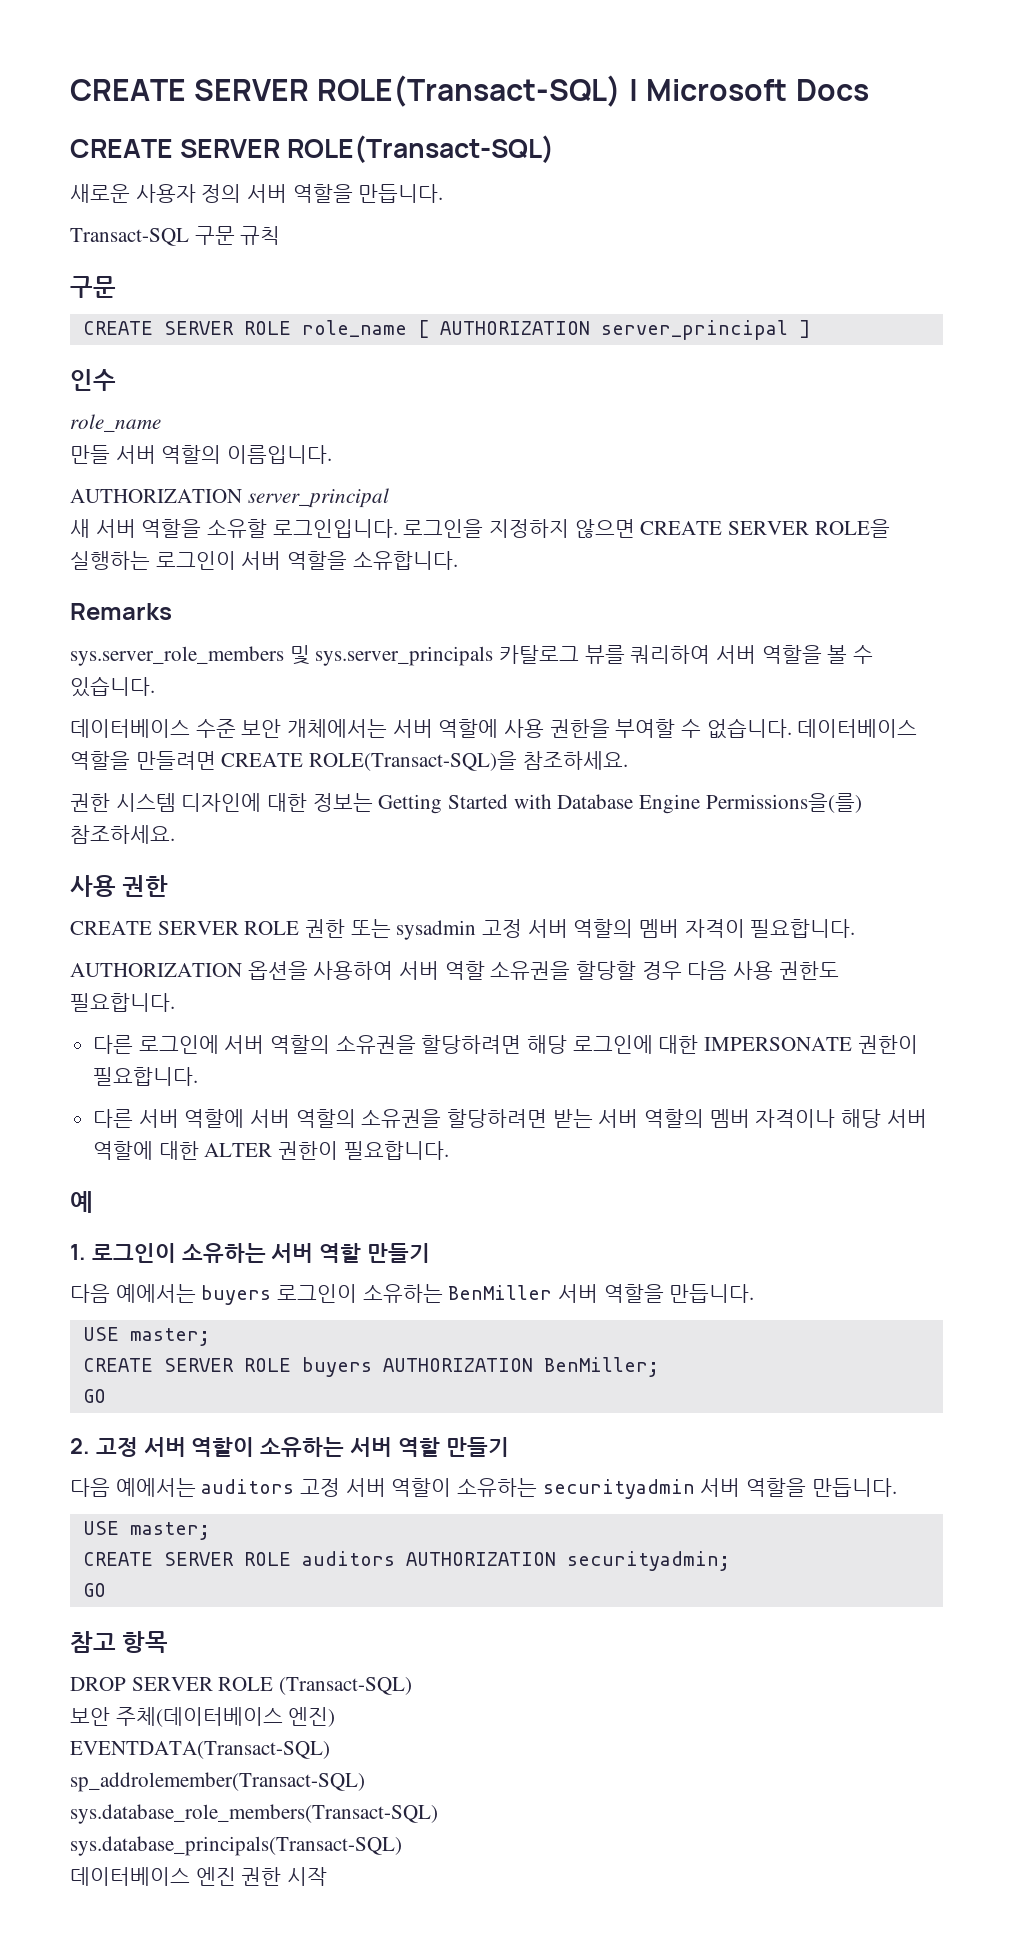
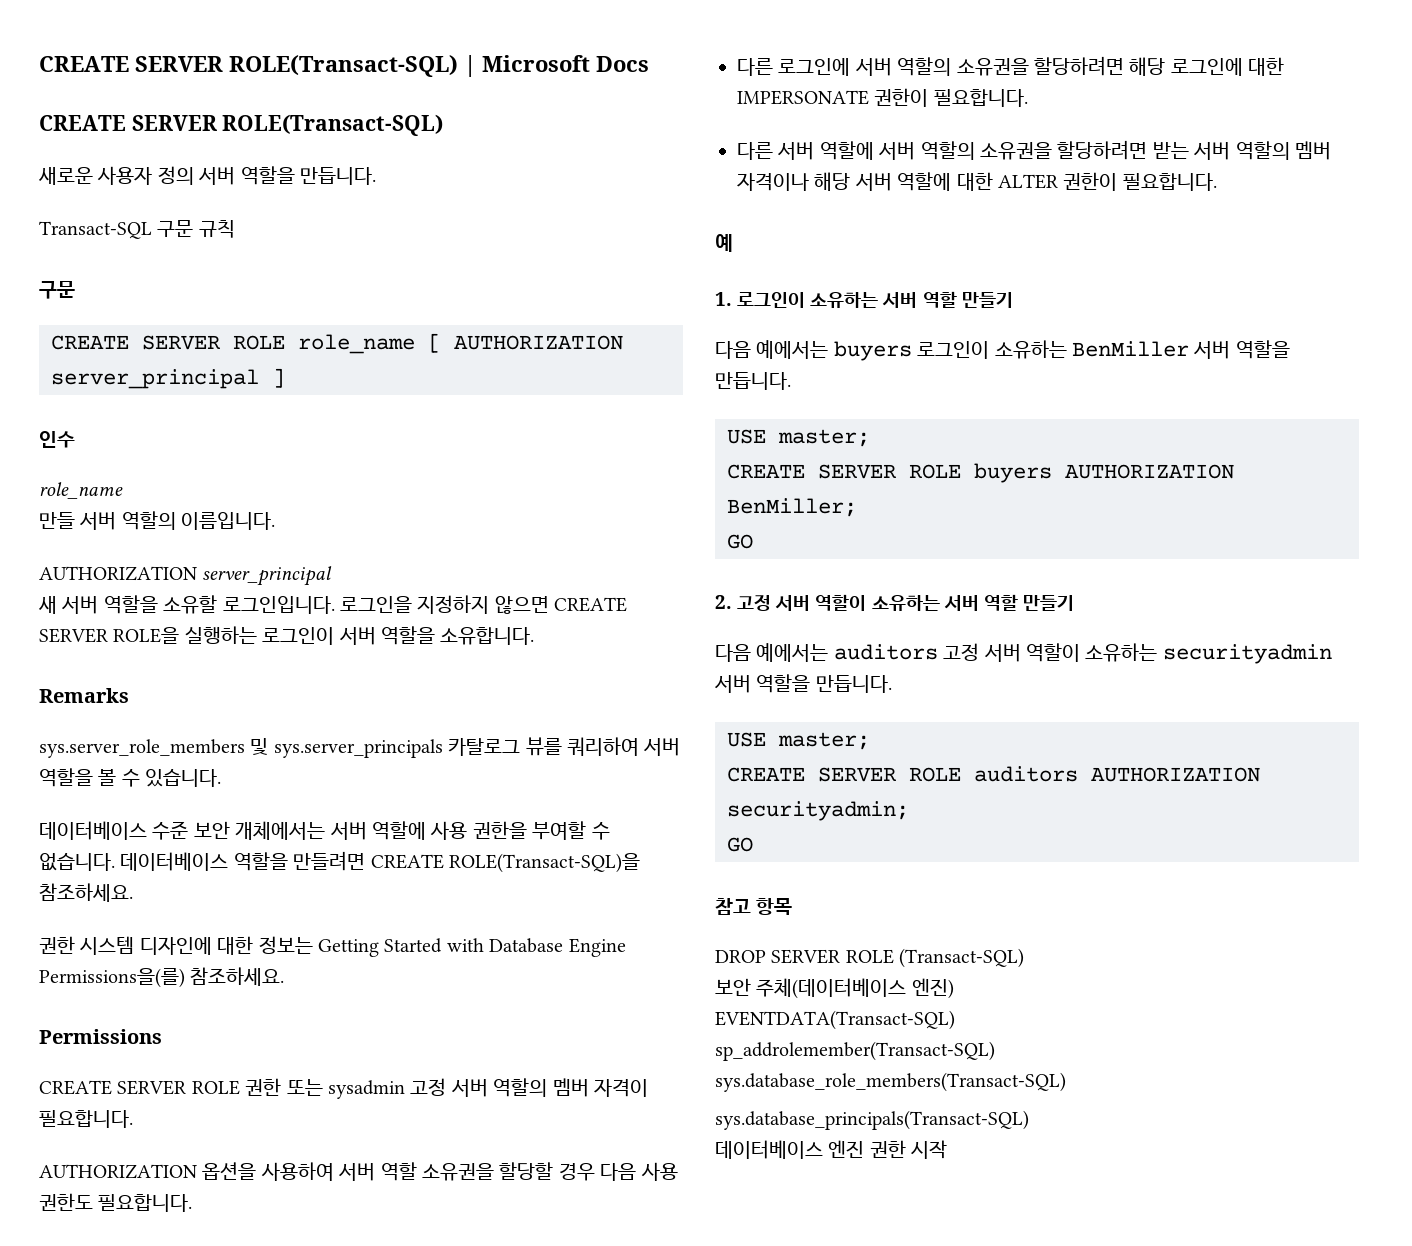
- 사용 권한
+ Permissions

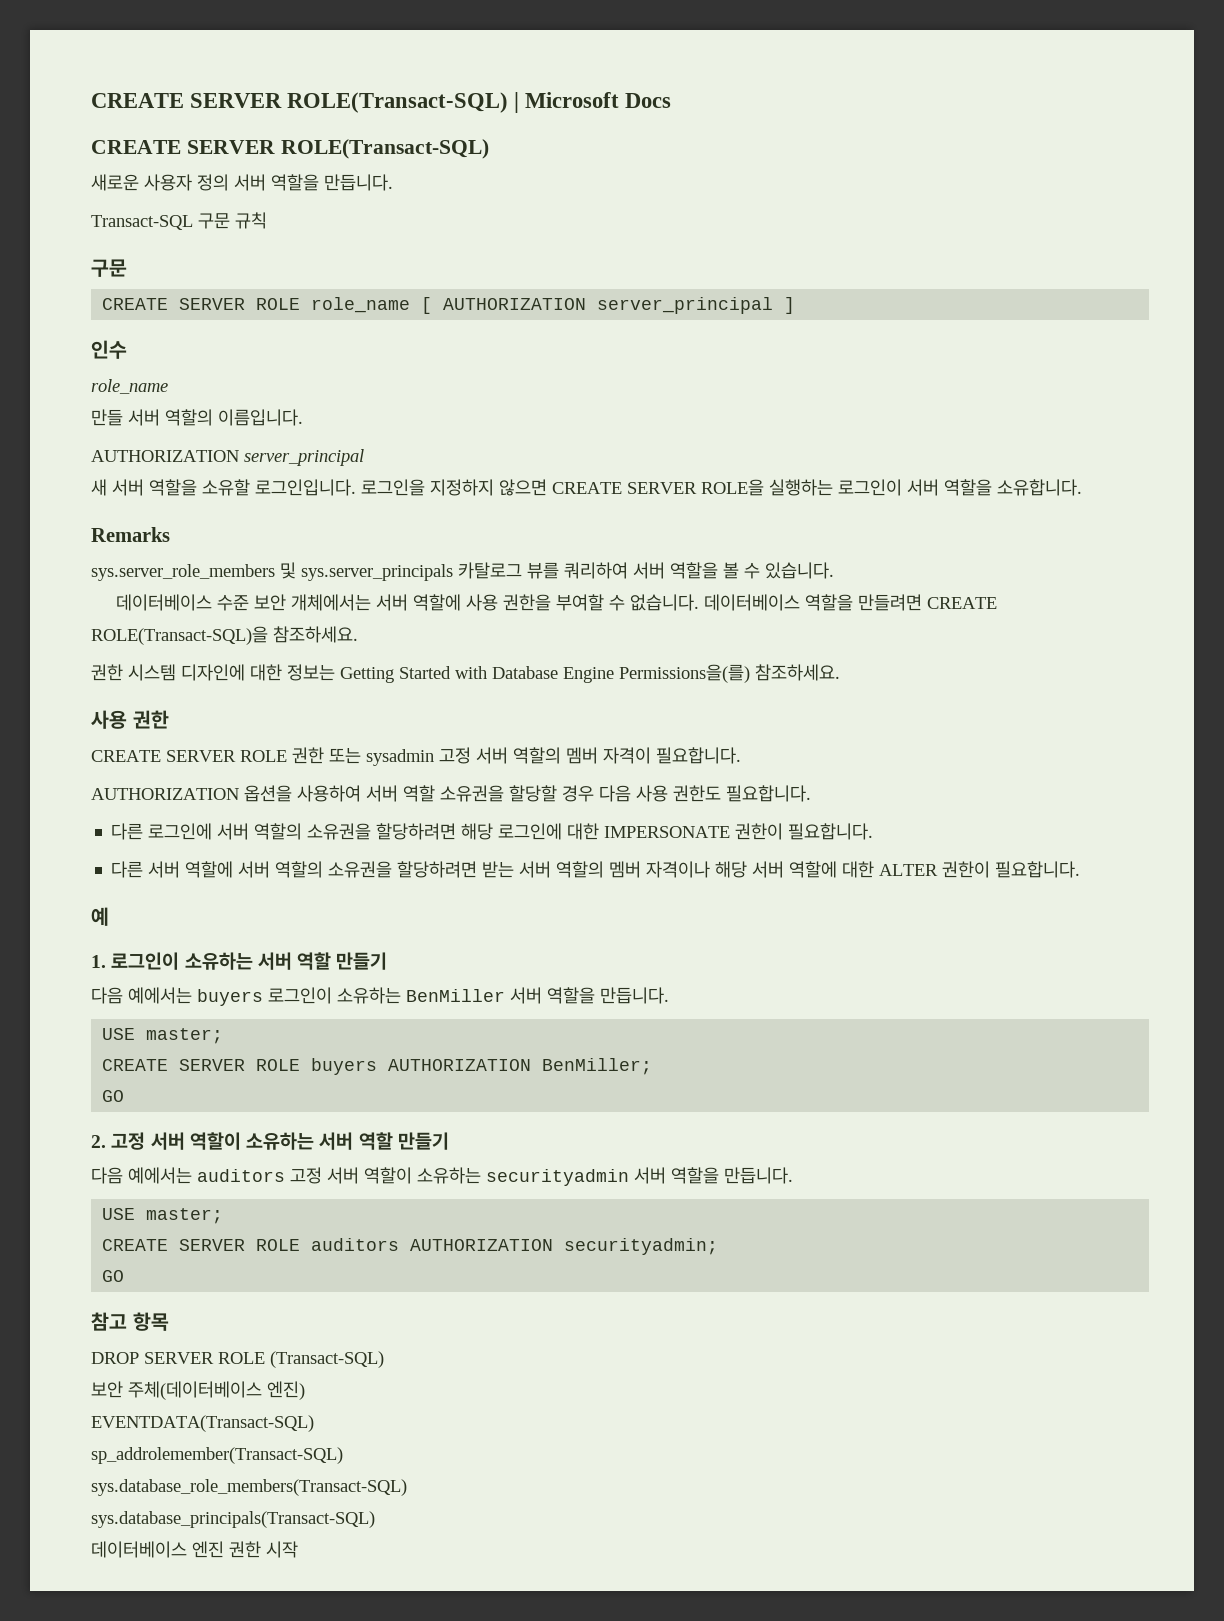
- Permissions
+ 사용 권한

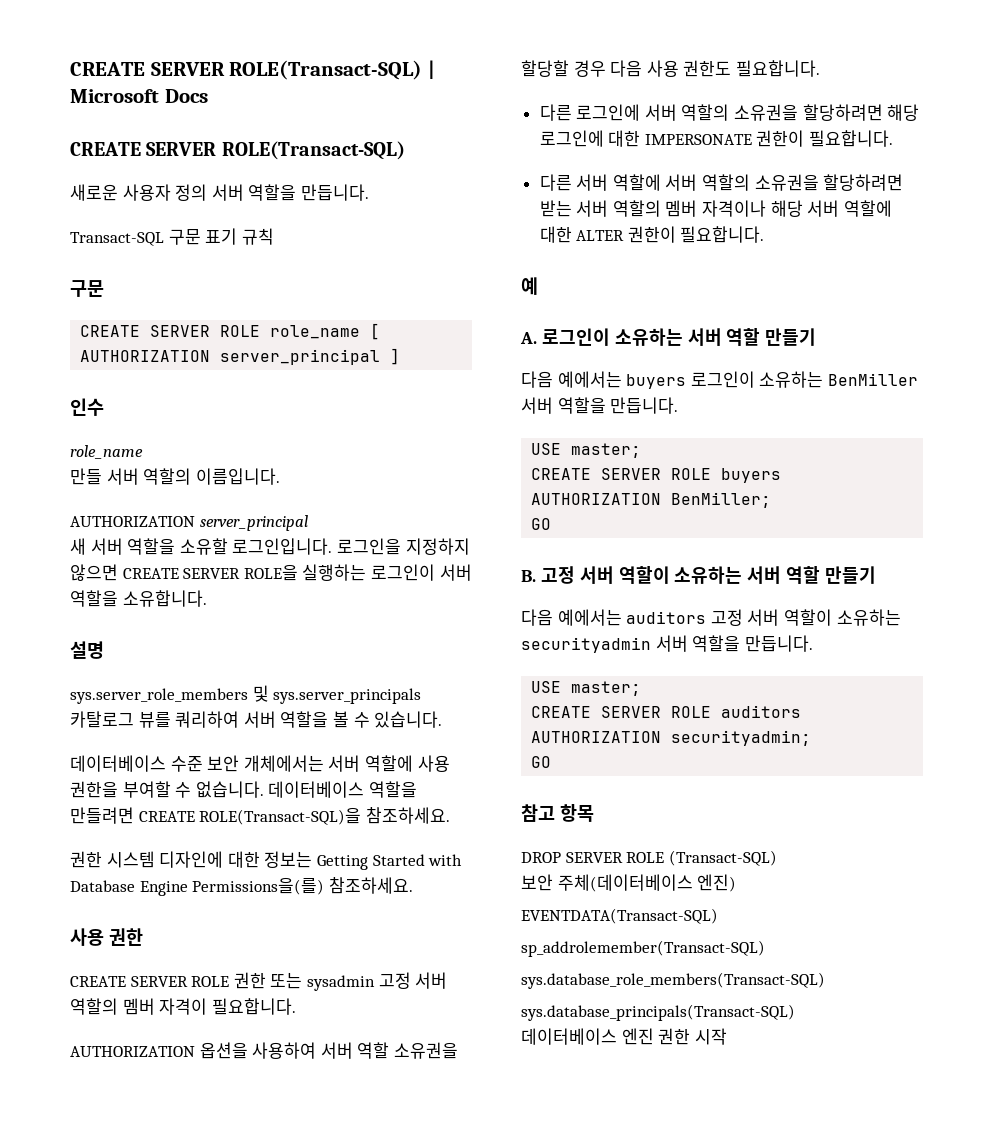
- Transact-SQL 구문 규칙
+ Transact-SQL 구문 표기 규칙
- Remarks
+ 설명
- 1. 로그인이 소유하는 서버 역할 만들기
+ A. 로그인이 소유하는 서버 역할 만들기
- 2. 고정 서버 역할이 소유하는 서버 역할 만들기
+ B. 고정 서버 역할이 소유하는 서버 역할 만들기

